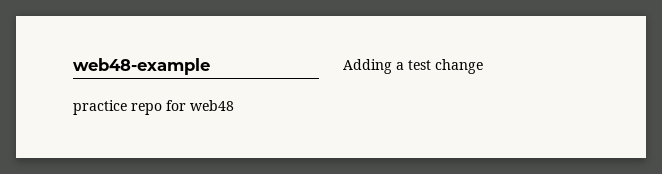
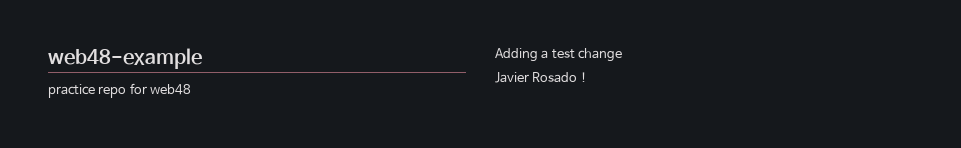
+ Javier Rosado !

